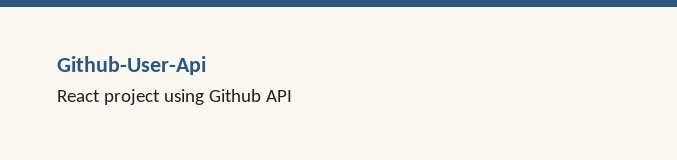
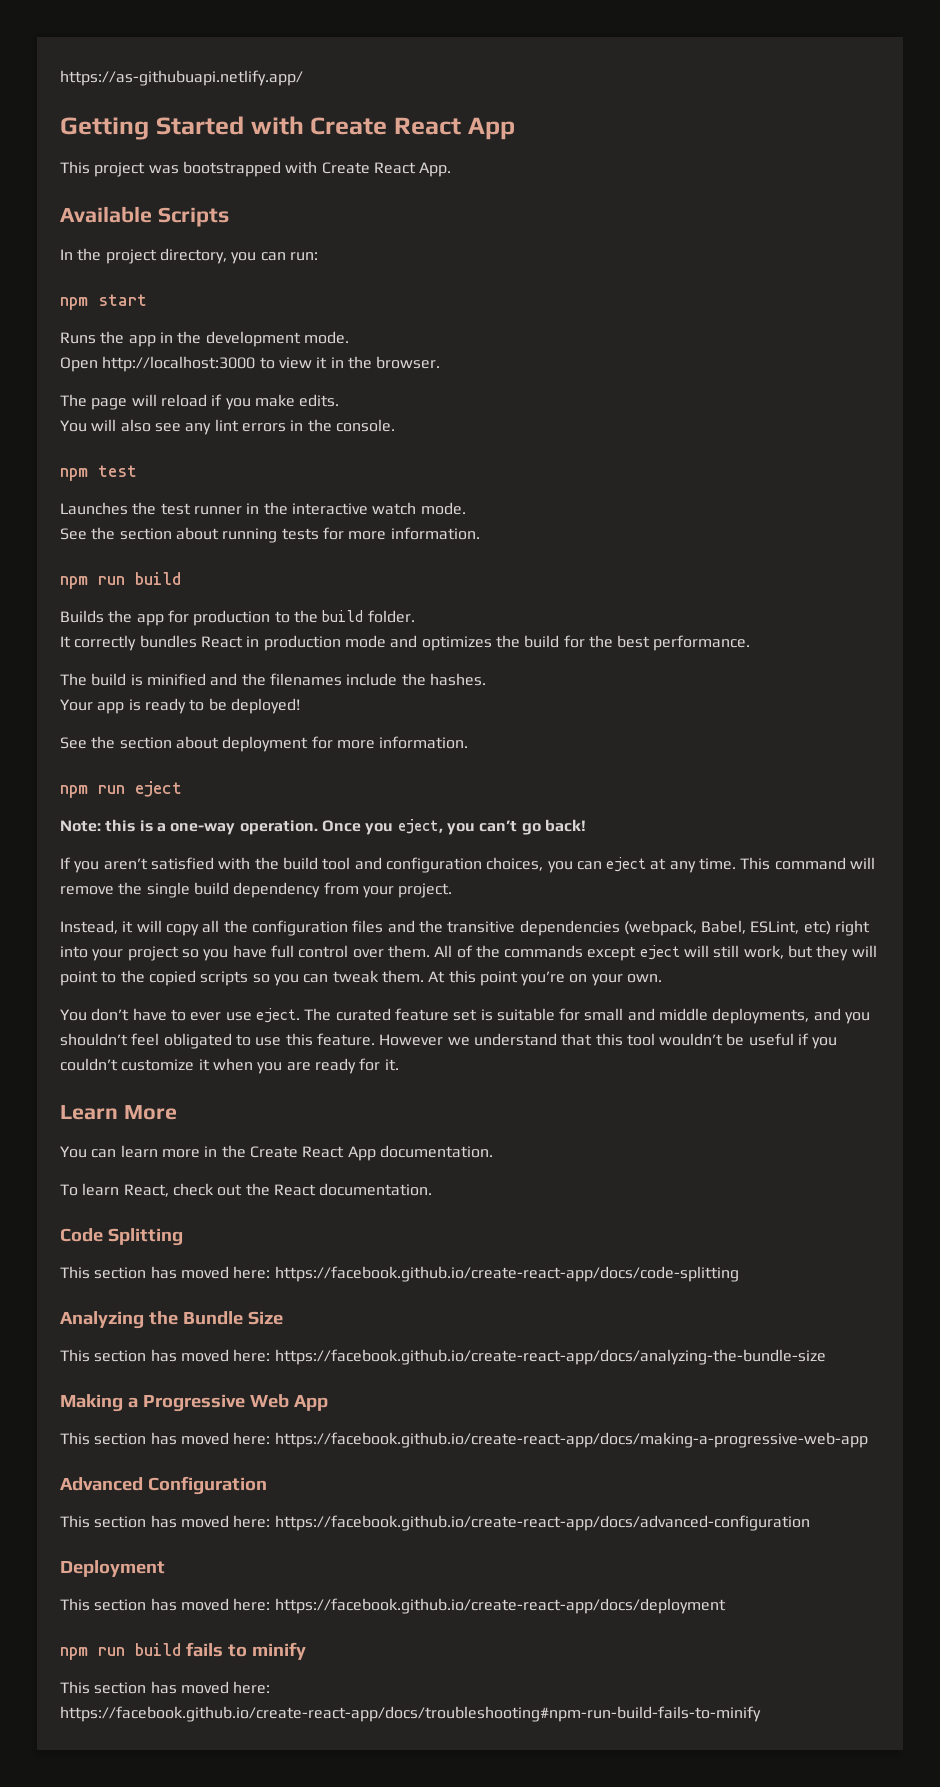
- Github-User-Api
- React project using Github API
+ https://as-githubuapi.netlify.app/
+ Getting Started with Create React App
+ This project was bootstrapped with Create React App.
+ Available Scripts
+ In the project directory, you can run:
+ npm start
+ Runs the app in the development mode.
+ Open http://localhost:3000 to view it in the browser.
+ The page will reload if you make edits.
+ You will also see any lint errors in the console.
+ npm test
+ Launches the test runner in the interactive watch mode.
+ See the section about running tests for more information.
+ npm run build
+ Builds the app for production to the build folder.
+ It correctly bundles React in production mode and optimizes the build for the best performance.
+ The build is minified and the filenames include the hashes.
+ Your app is ready to be deployed!
+ See the section about deployment for more information.
+ npm run eject
+ Note: this is a one-way operation. Once you eject, you can’t go back!
+ If you aren’t satisfied with the build tool and configuration choices, you can eject at any time. This command will remove the single build dependency from your project.
+ Instead, it will copy all the configuration files and the transitive dependencies (webpack, Babel, ESLint, etc) right into your project so you have full control over them. All of the commands except eject will still work, but they will point to the copied scripts so you can tweak them. At this point you’re on your own.
+ You don’t have to ever use eject. The curated feature set is suitable for small and middle deployments, and you shouldn’t feel obligated to use this feature. However we understand that this tool wouldn’t be useful if you couldn’t customize it when you are ready for it.
+ Learn More
+ You can learn more in the Create React App documentation.
+ To learn React, check out the React documentation.
+ Code Splitting
+ This section has moved here: https://facebook.github.io/create-react-app/docs/code-splitting
+ Analyzing the Bundle Size
+ This section has moved here: https://facebook.github.io/create-react-app/docs/analyzing-the-bundle-size
+ Making a Progressive Web App
+ This section has moved here: https://facebook.github.io/create-react-app/docs/making-a-progressive-web-app
+ Advanced Configuration
+ This section has moved here: https://facebook.github.io/create-react-app/docs/advanced-configuration
+ Deployment
+ This section has moved here: https://facebook.github.io/create-react-app/docs/deployment
+ npm run build fails to minify
+ This section has moved here: https://facebook.github.io/create-react-app/docs/troubleshooting#npm-run-build-fails-to-minify

